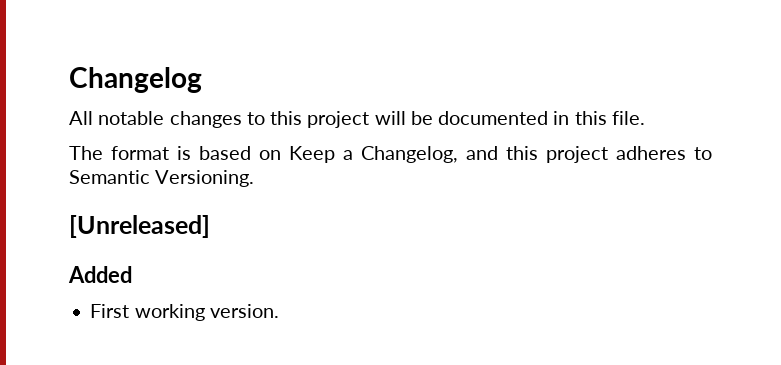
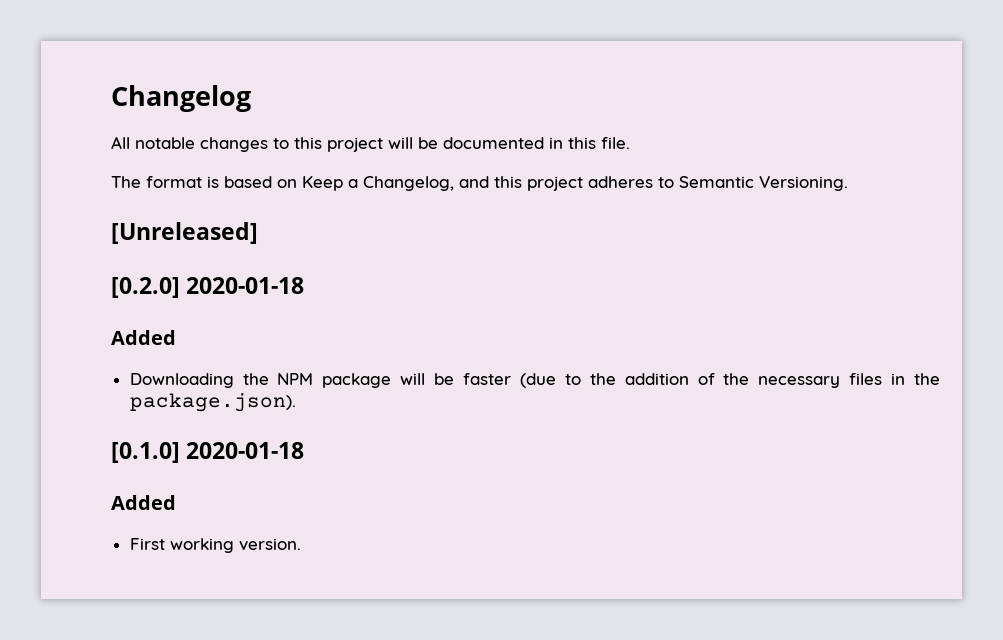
+ [0.2.0] 2020-01-18
+ Added
+ Downloading the NPM package will be faster (due to the addition of the necessary files in the package.json).
+ [0.1.0] 2020-01-18

